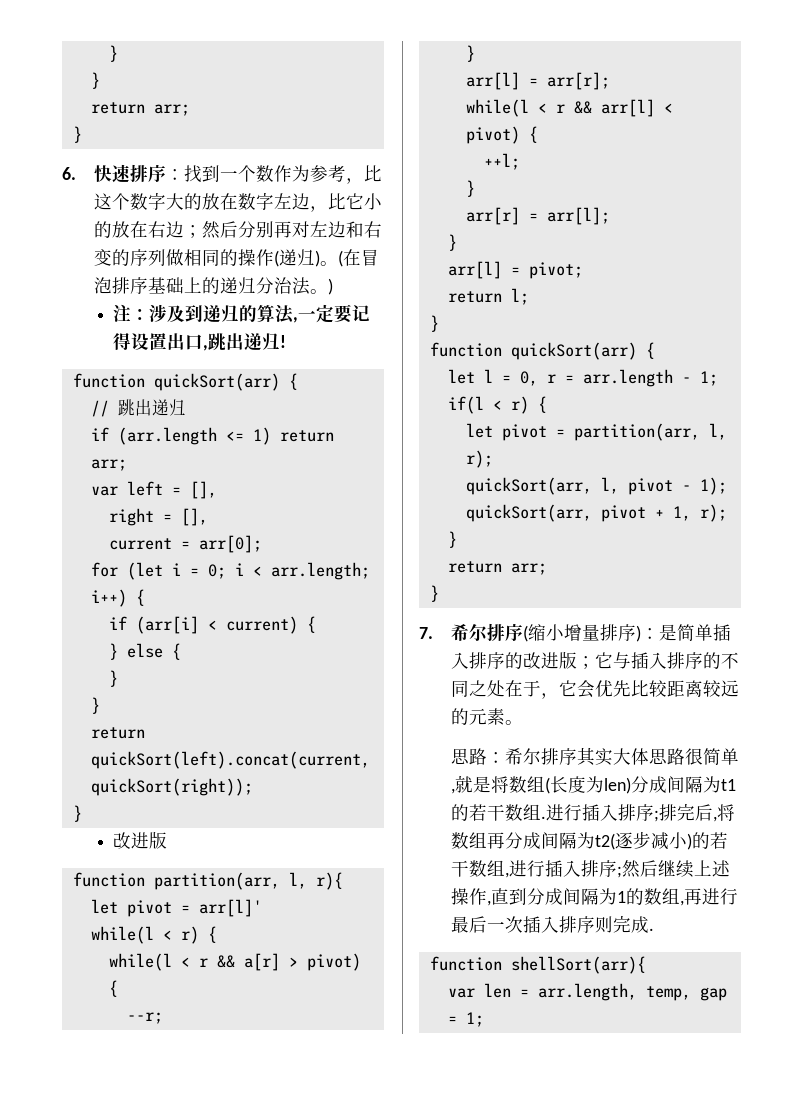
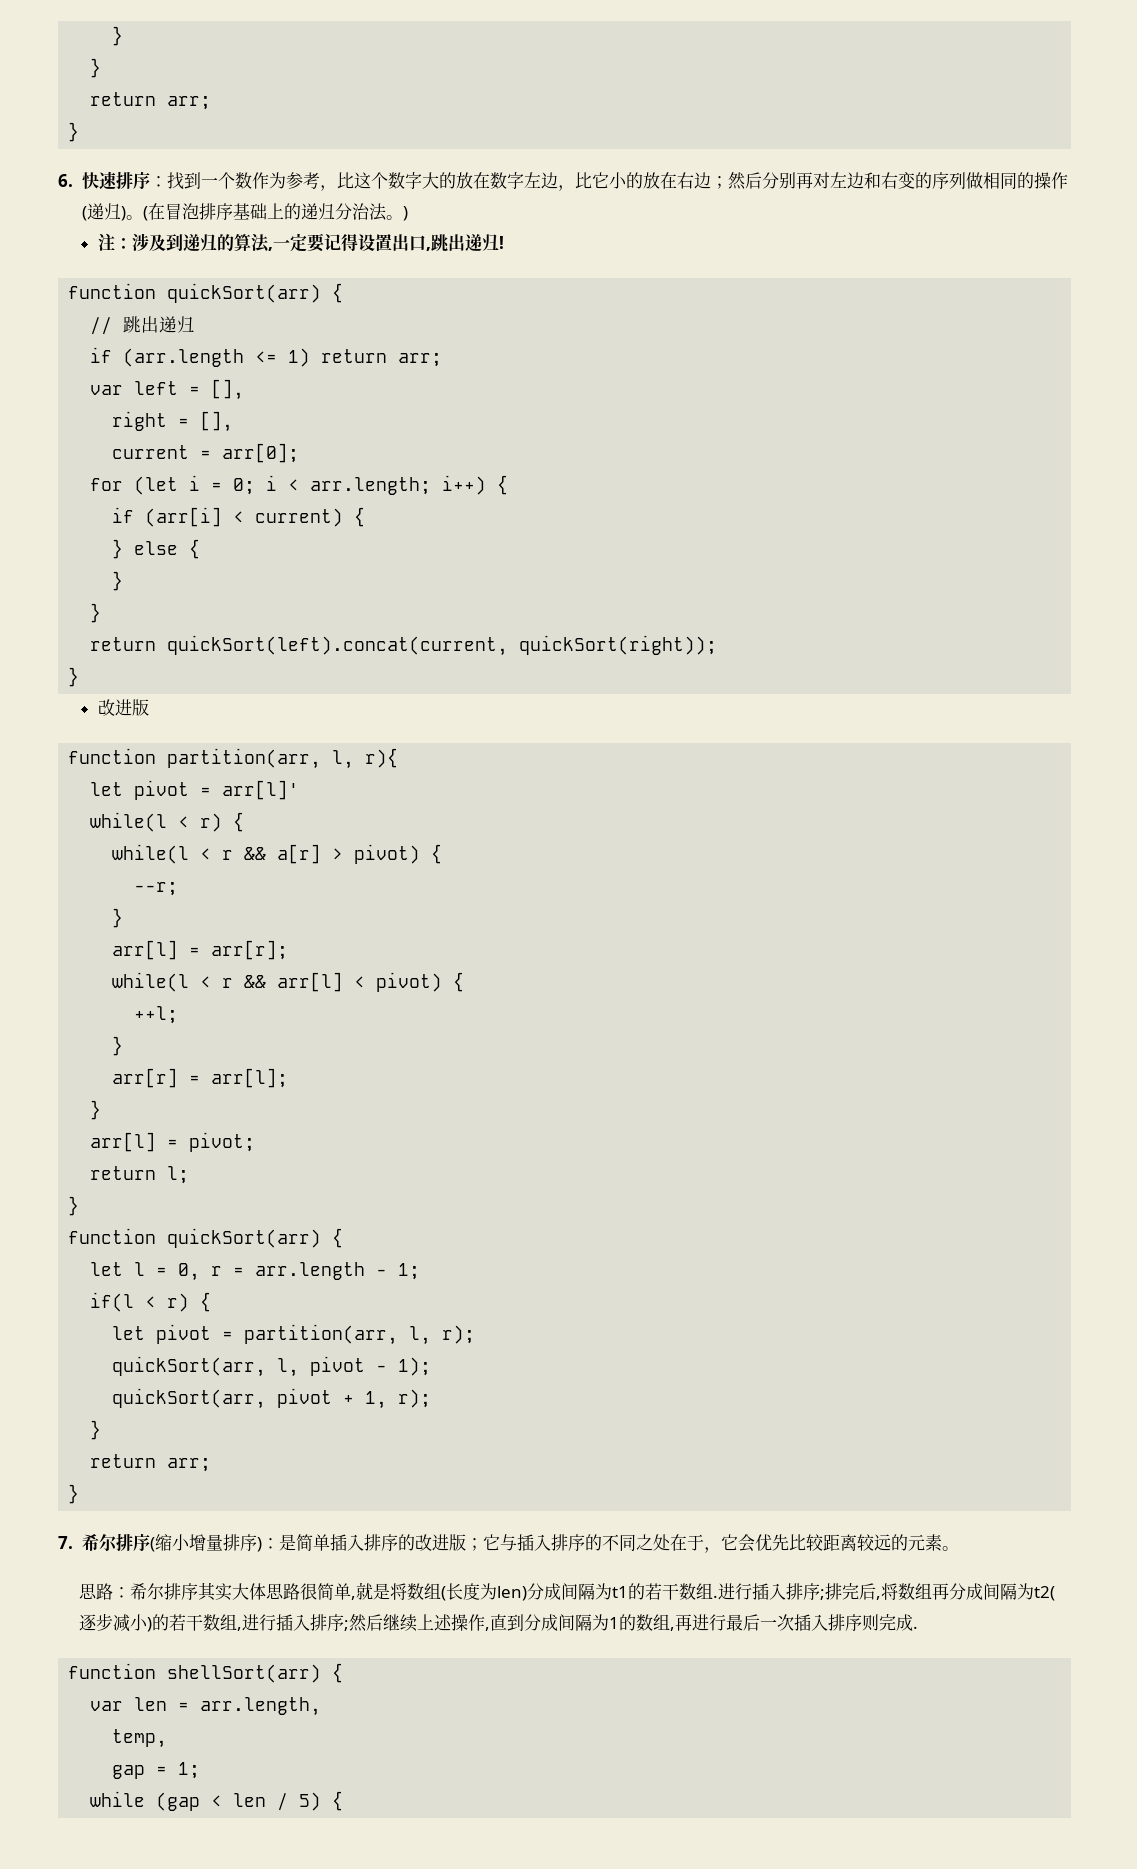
- function shellSort(arr){
+ function shellSort(arr) {
- var len = arr.length, temp, gap = 1;
+ var len = arr.length,
+ temp,
+ gap = 1;
+ while (gap < len / 5) {

